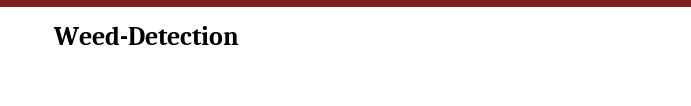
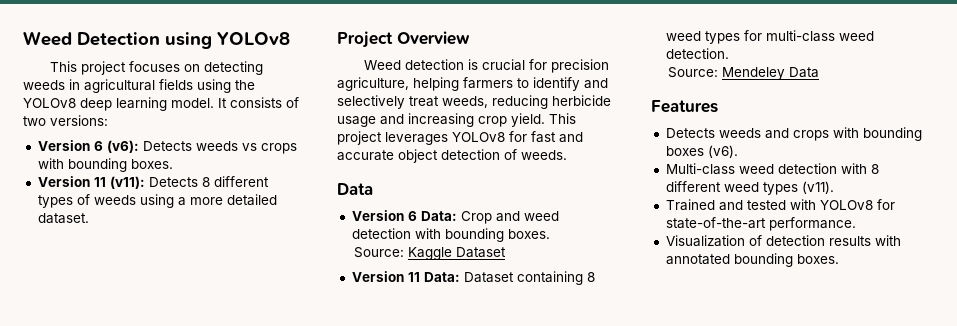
- Weed-Detection
+ Weed Detection using YOLOv8
+ This project focuses on detecting weeds in agricultural fields using the YOLOv8 deep learning model. It consists of two versions:
+ Version 6 (v6): Detects weeds vs crops with bounding boxes.
+ Version 11 (v11): Detects 8 different types of weeds using a more detailed dataset.
+ Project Overview
+ Weed detection is crucial for precision agriculture, helping farmers to identify and selectively treat weeds, reducing herbicide usage and increasing crop yield. This project leverages YOLOv8 for fast and accurate object detection of weeds.
+ Data
+ Version 6 Data: Crop and weed detection with bounding boxes.
+ Source: Kaggle Dataset
+ Version 11 Data: Dataset containing 8 weed types for multi-class weed detection.
+ Source: Mendeley Data
+ Features
+ Detects weeds and crops with bounding boxes (v6).
+ Multi-class weed detection with 8 different weed types (v11).
+ Trained and tested with YOLOv8 for state-of-the-art performance.
+ Visualization of detection results with annotated bounding boxes.

